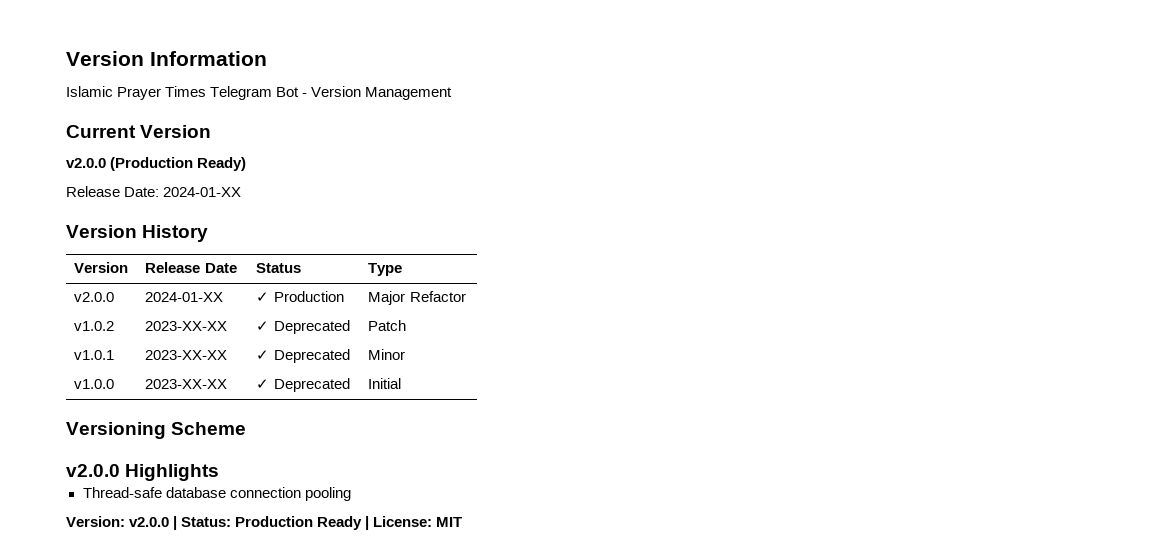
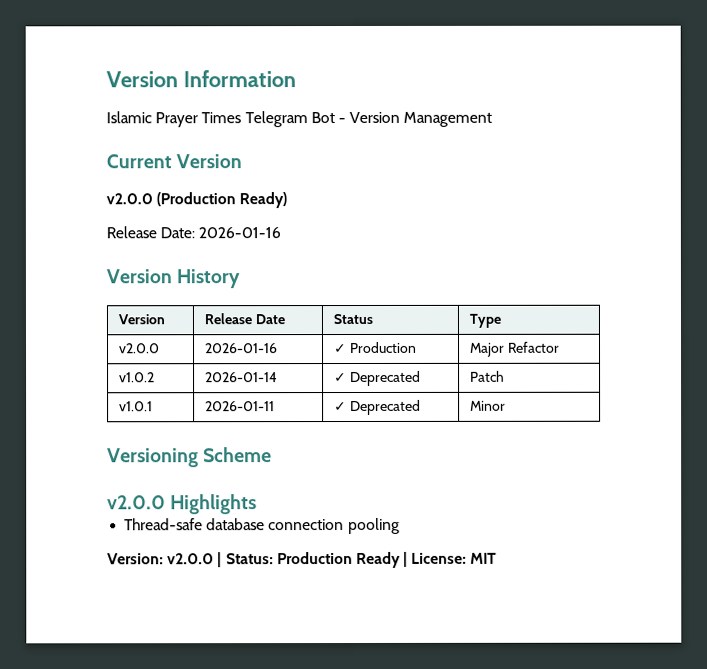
- Release Date: 2024-01-XX
+ Release Date: 2026-01-16
- v2.0.0 | 2024-01-XX | ✓ Production | Major Refactor
+ v2.0.0 | 2026-01-16 | ✓ Production | Major Refactor
- v1.0.2 | 2023-XX-XX | ✓ Deprecated | Patch
+ v1.0.2 | 2026-01-14 | ✓ Deprecated | Patch
- v1.0.1 | 2023-XX-XX | ✓ Deprecated | Minor
+ v1.0.1 | 2026-01-11 | ✓ Deprecated | Minor
- v1.0.0 | 2023-XX-XX | ✓ Deprecated | Initial

